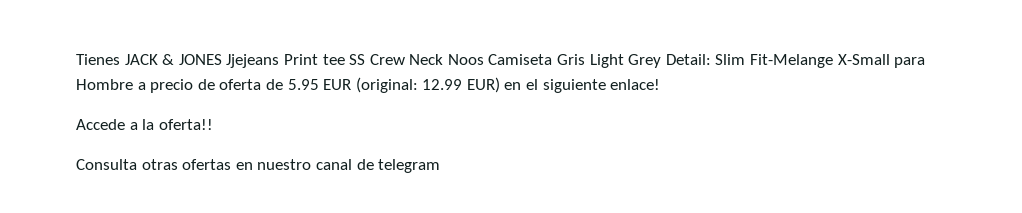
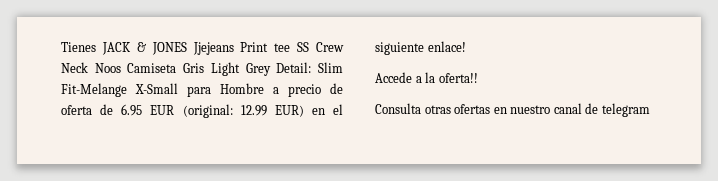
- Tienes JACK & JONES Jjejeans Print tee SS Crew Neck Noos Camiseta Gris Light Grey Detail: Slim Fit-Melange X-Small para Hombre a precio de oferta de 5.95 EUR (original: 12.99 EUR) en el siguiente enlace!
+ Tienes JACK & JONES Jjejeans Print tee SS Crew Neck Noos Camiseta Gris Light Grey Detail: Slim Fit-Melange X-Small para Hombre a precio de oferta de 6.95 EUR (original: 12.99 EUR) en el siguiente enlace!

